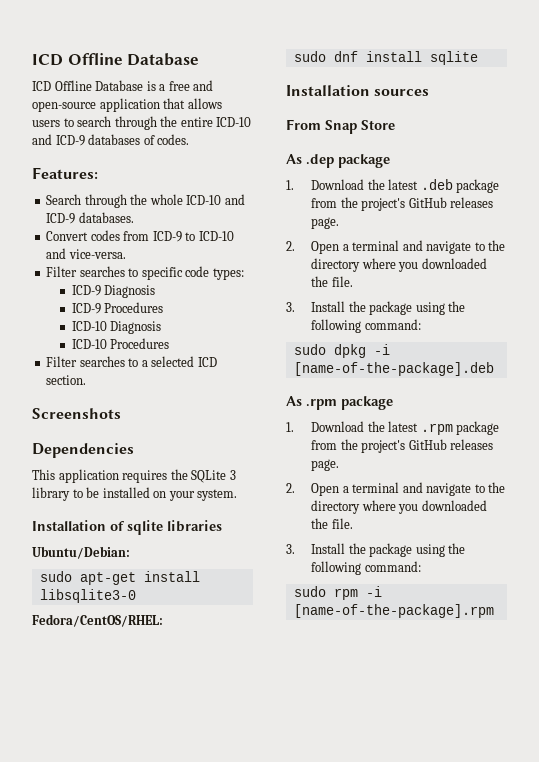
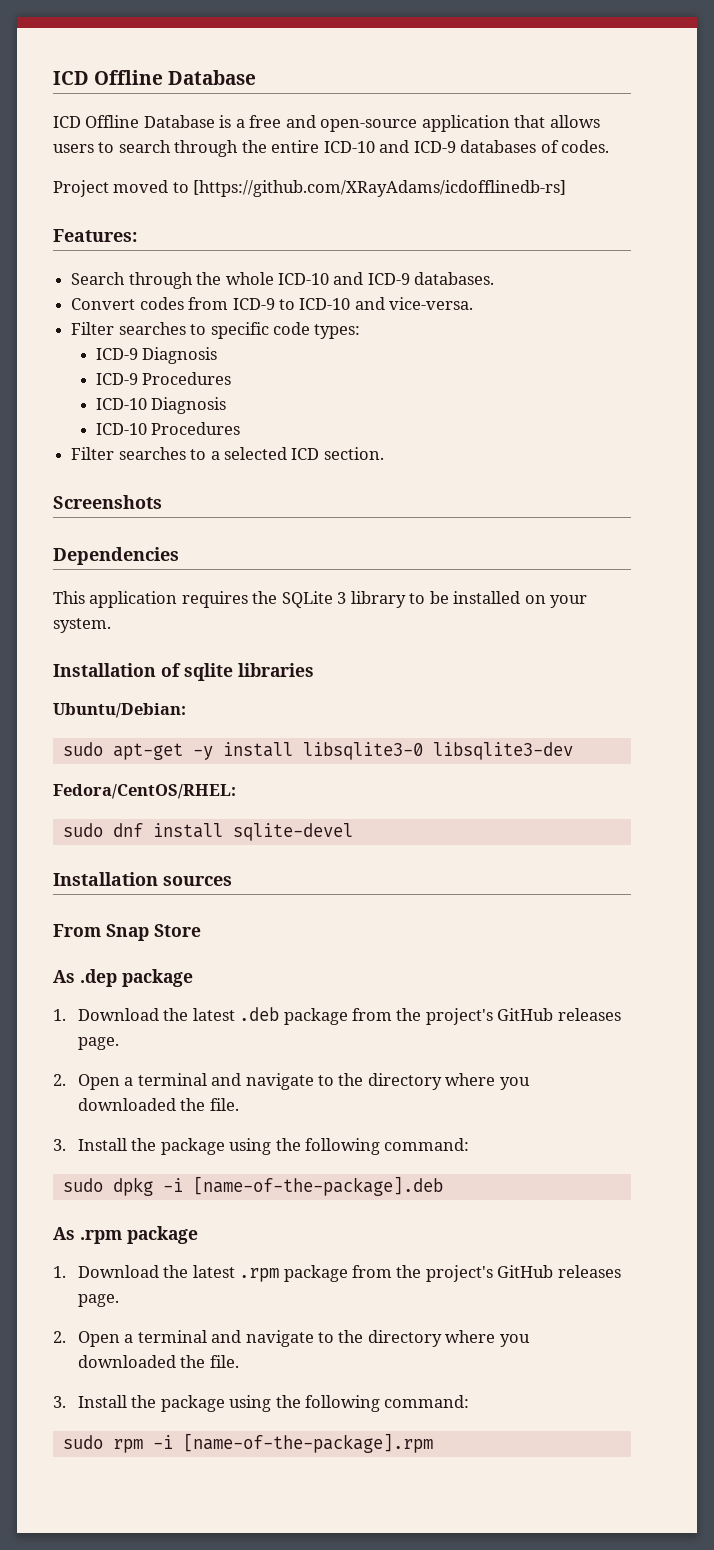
+ Project moved to [https://github.com/XRayAdams/icdofflinedb-rs]
- sudo apt-get install libsqlite3-0
+ sudo apt-get -y install libsqlite3-0 libsqlite3-dev
- sudo dnf install sqlite
+ sudo dnf install sqlite-devel

